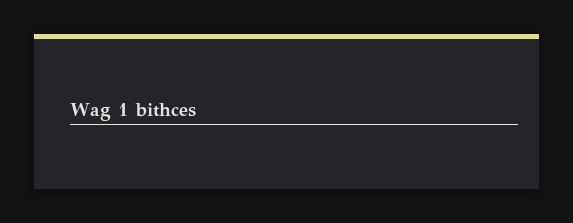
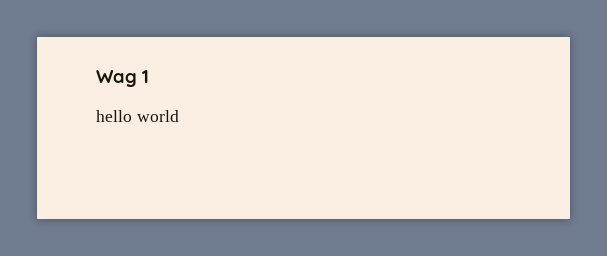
- Wag 1 bithces
+ Wag 1
+ hello world

